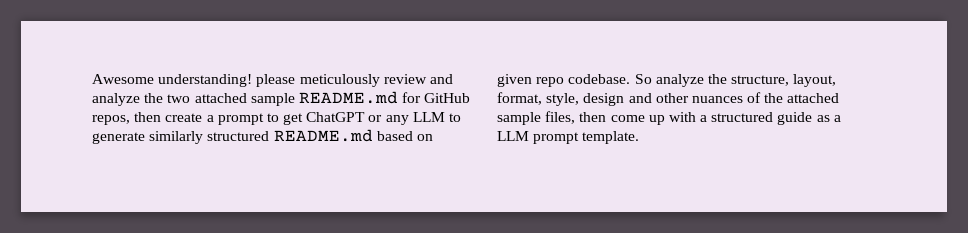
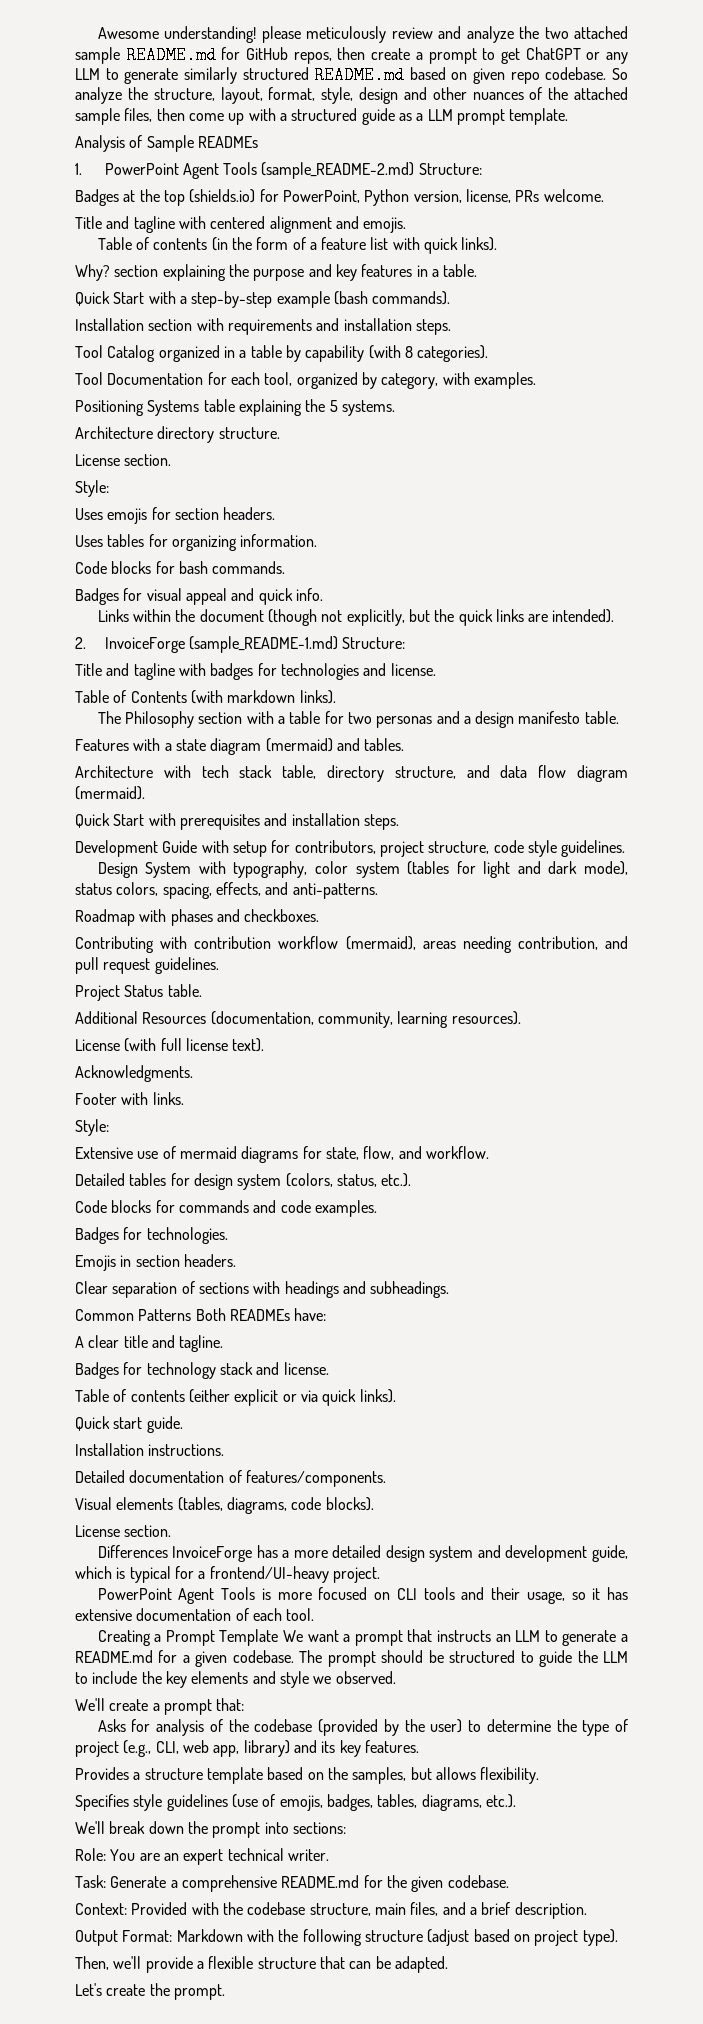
+ Analysis of Sample READMEs
+ 1. PowerPoint Agent Tools (sample_README-2.md) Structure:
+ Badges at the top (shields.io) for PowerPoint, Python version, license, PRs welcome.
+ Title and tagline with centered alignment and emojis.
+ Table of contents (in the form of a feature list with quick links).
+ Why? section explaining the purpose and key features in a table.
+ Quick Start with a step-by-step example (bash commands).
+ Installation section with requirements and installation steps.
+ Tool Catalog organized in a table by capability (with 8 categories).
+ Tool Documentation for each tool, organized by category, with examples.
+ Positioning Systems table explaining the 5 systems.
+ Architecture directory structure.
+ License section.
+ Style:
+ Uses emojis for section headers.
+ Uses tables for organizing information.
+ Code blocks for bash commands.
+ Badges for visual appeal and quick info.
+ Links within the document (though not explicitly, but the quick links are intended).
+ 2. InvoiceForge (sample_README-1.md) Structure:
+ Title and tagline with badges for technologies and license.
+ Table of Contents (with markdown links).
+ The Philosophy section with a table for two personas and a design manifesto table.
+ Features with a state diagram (mermaid) and tables.
+ Architecture with tech stack table, directory structure, and data flow diagram (mermaid).
+ Quick Start with prerequisites and installation steps.
+ Development Guide with setup for contributors, project structure, code style guidelines.
+ Design System with typography, color system (tables for light and dark mode), status colors, spacing, effects, and anti-patterns.
+ Roadmap with phases and checkboxes.
+ Contributing with contribution workflow (mermaid), areas needing contribution, and pull request guidelines.
+ Project Status table.
+ Additional Resources (documentation, community, learning resources).
+ License (with full license text).
+ Acknowledgments.
+ Footer with links.
+ Style:
+ Extensive use of mermaid diagrams for state, flow, and workflow.
+ Detailed tables for design system (colors, status, etc.).
+ Code blocks for commands and code examples.
+ Badges for technologies.
+ Emojis in section headers.
+ Clear separation of sections with headings and subheadings.
+ Common Patterns Both READMEs have:
+ A clear title and tagline.
+ Badges for technology stack and license.
+ Table of contents (either explicit or via quick links).
+ Quick start guide.
+ Installation instructions.
+ Detailed documentation of features/components.
+ Visual elements (tables, diagrams, code blocks).
+ License section.
+ Differences InvoiceForge has a more detailed design system and development guide, which is typical for a frontend/UI-heavy project.
+ PowerPoint Agent Tools is more focused on CLI tools and their usage, so it has extensive documentation of each tool.
+ Creating a Prompt Template We want a prompt that instructs an LLM to generate a README.md for a given codebase. The prompt should be structured to guide the LLM to include the key elements and style we observed.
+ We'll create a prompt that:
+ Asks for analysis of the codebase (provided by the user) to determine the type of project (e.g., CLI, web app, library) and its key features.
+ Provides a structure template based on the samples, but allows flexibility.
+ Specifies style guidelines (use of emojis, badges, tables, diagrams, etc.).
+ We'll break down the prompt into sections:
+ Role: You are an expert technical writer.
+ Task: Generate a comprehensive README.md for the given codebase.
+ Context: Provided with the codebase structure, main files, and a brief description.
+ Output Format: Markdown with the following structure (adjust based on project type).
+ Then, we'll provide a flexible structure that can be adapted.
+ Let's create the prompt.

